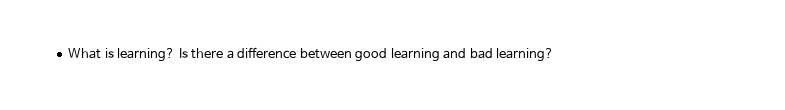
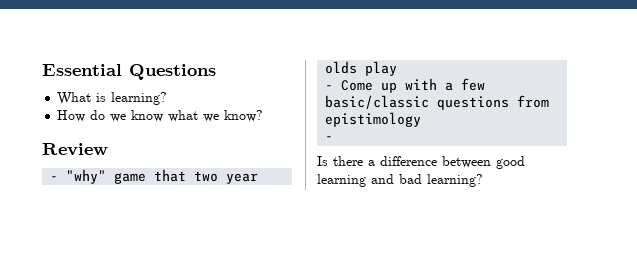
+ Essential Questions
- What is learning? Is there a difference between good learning and bad learning?
+ What is learning?
+ How do we know what we know?
+ Review
+ - "why" game that two year olds play
+ - Come up with a few basic/classic questions from epistimology
+ -
+ Is there a difference between good learning and bad learning?

